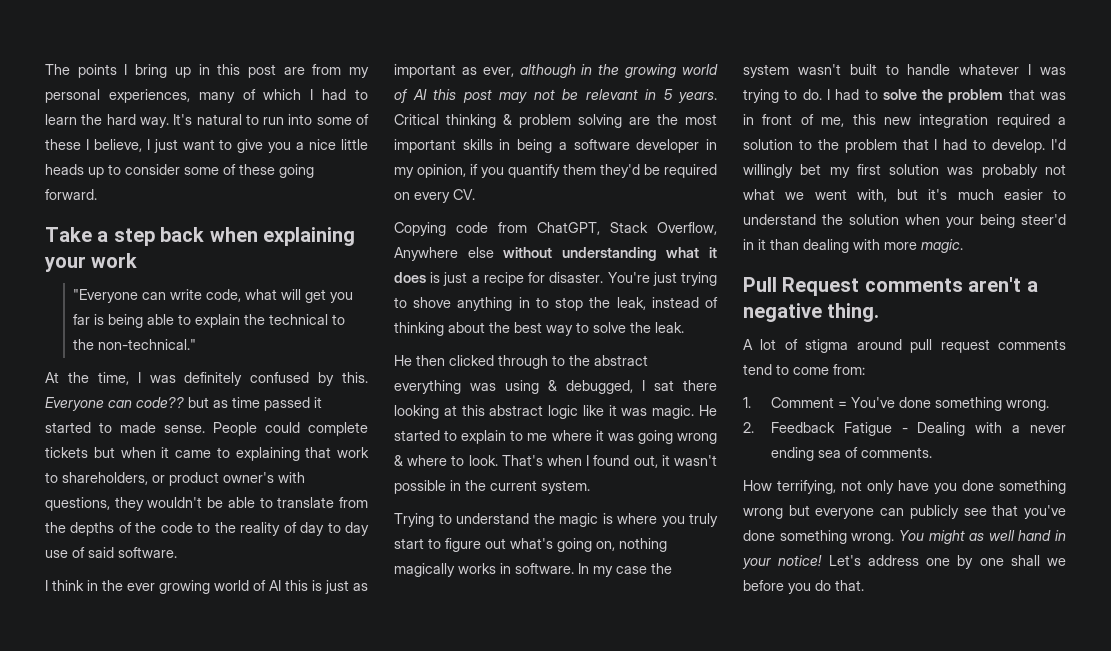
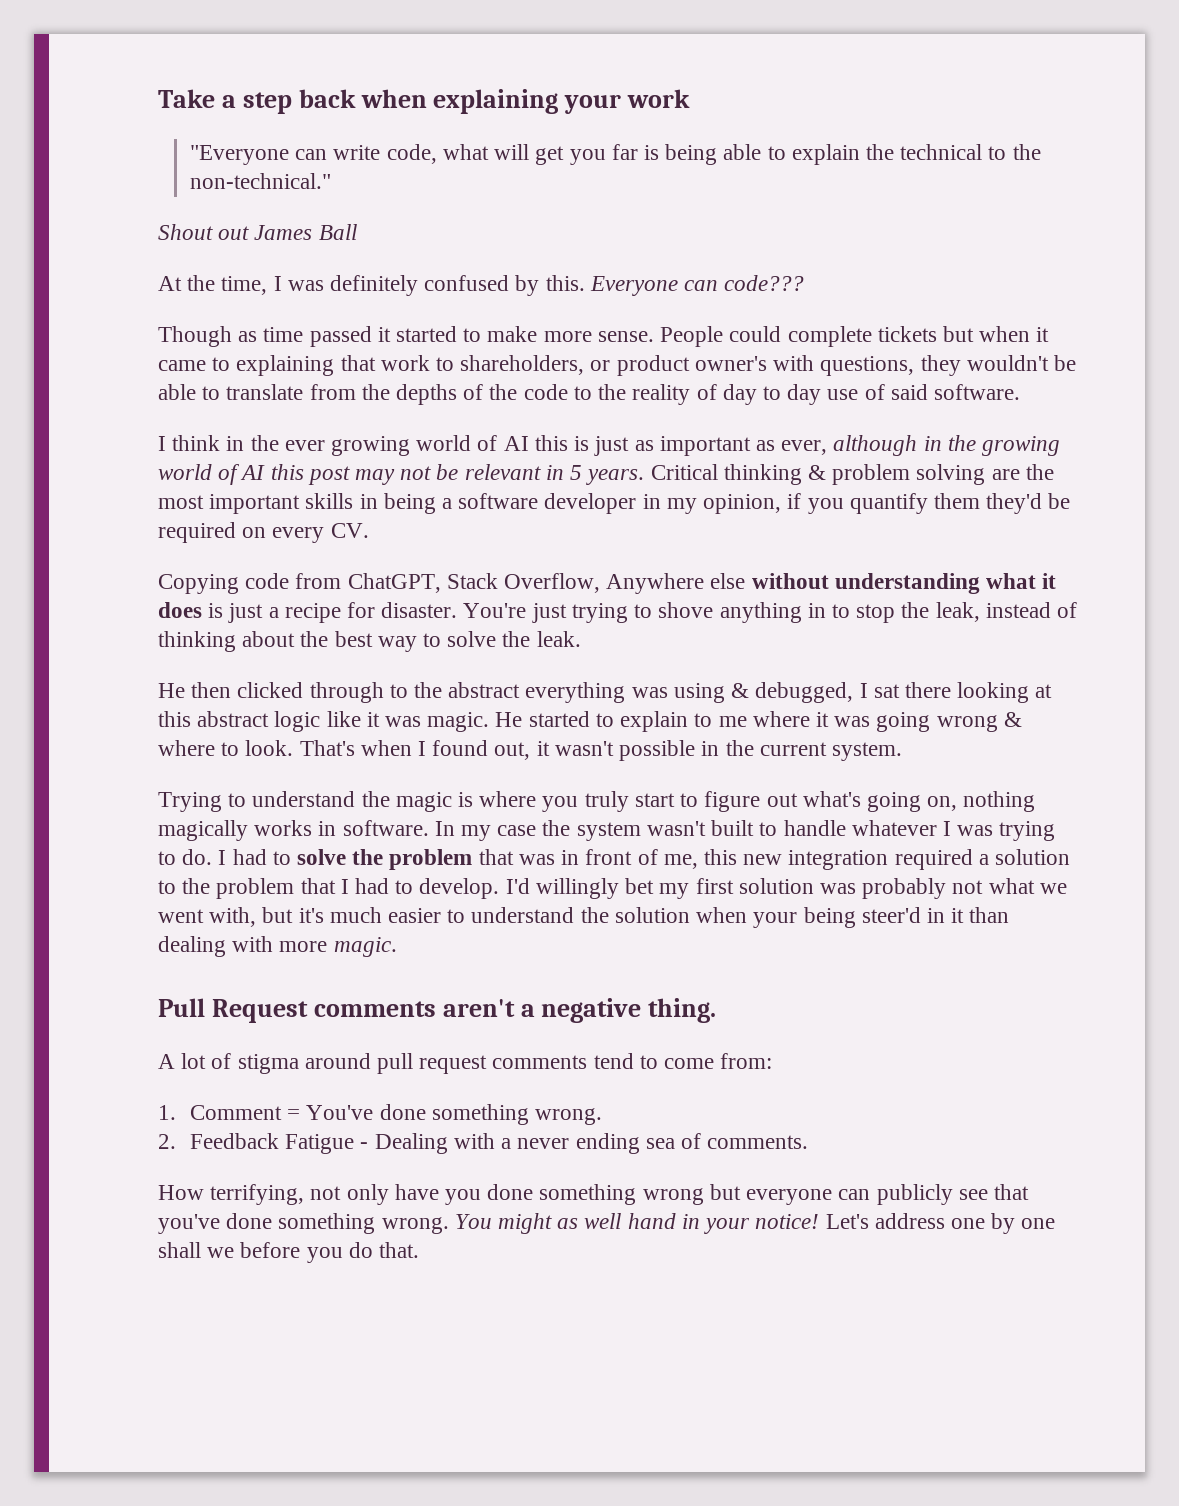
- The points I bring up in this post are from my personal experiences, many of which I had to learn the hard way. It's natural to run into some of these I believe, I just want to give you a nice little heads up to consider some of these going forward.
+ Shout out James Ball
- Everyone can code?? but as time passed it started to made sense.
+ Everyone can code???
+ Though as time passed it started to make more sense.

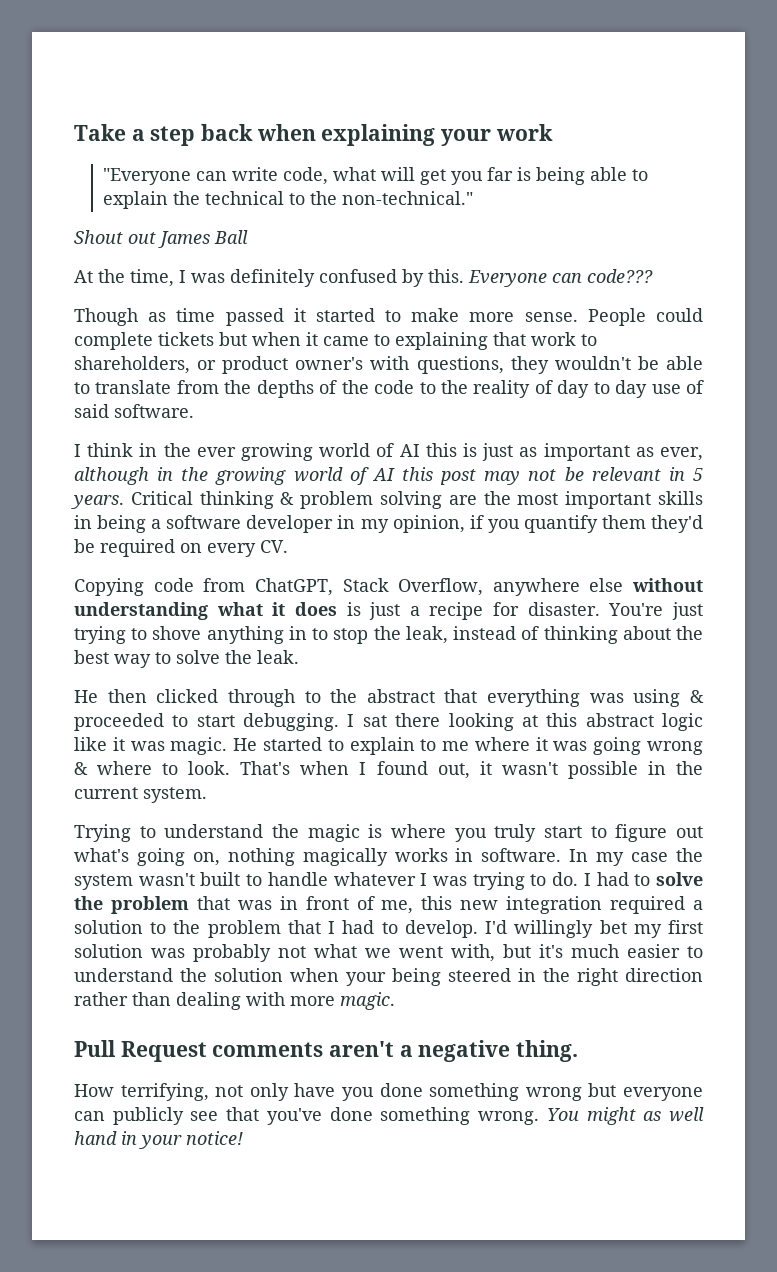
- Copying code from ChatGPT, Stack Overflow, Anywhere else without understanding what it does is just a recipe for disaster.
+ Copying code from ChatGPT, Stack Overflow, anywhere else without understanding what it does is just a recipe for disaster.
- He then clicked through to the abstract everything was using & debugged, I sat there looking at this abstract logic like it was magic.
+ He then clicked through to the abstract that everything was using & proceeded to start debugging. I sat there looking at this abstract logic like it was magic.
- I'd willingly bet my first solution was probably not what we went with, but it's much easier to understand the solution when your being steer'd in it than dealing with more magic.
+ I'd willingly bet my first solution was probably not what we went with, but it's much easier to understand the solution when your being steered in the right direction rather than dealing with more magic.
- A lot of stigma around pull request comments tend to come from:
- 1. Comment = You've done something wrong.
- 2. Feedback Fatigue - Dealing with a never ending sea of comments.
- Let's address one by one shall we before you do that.

